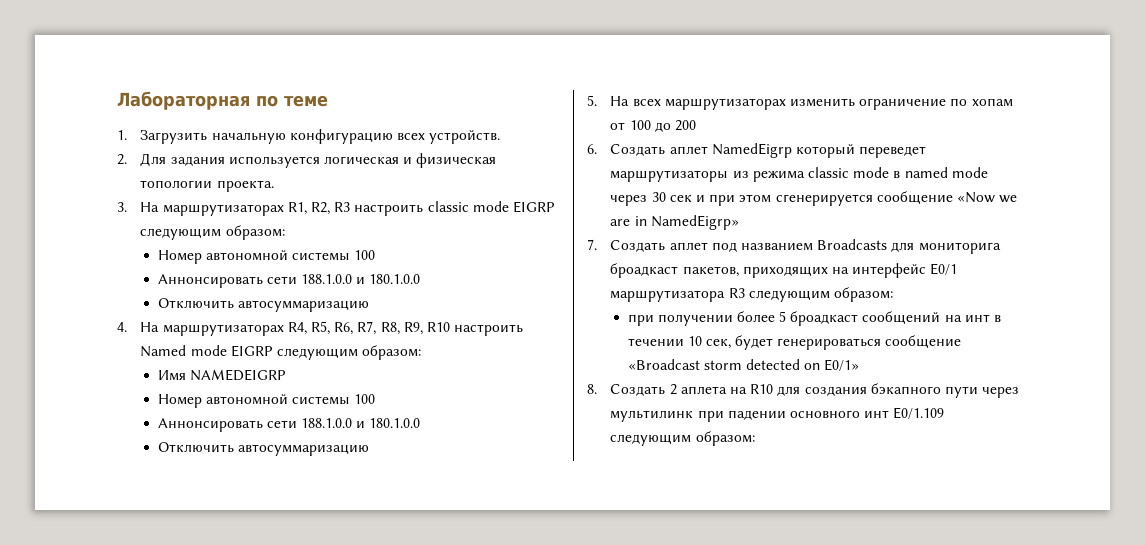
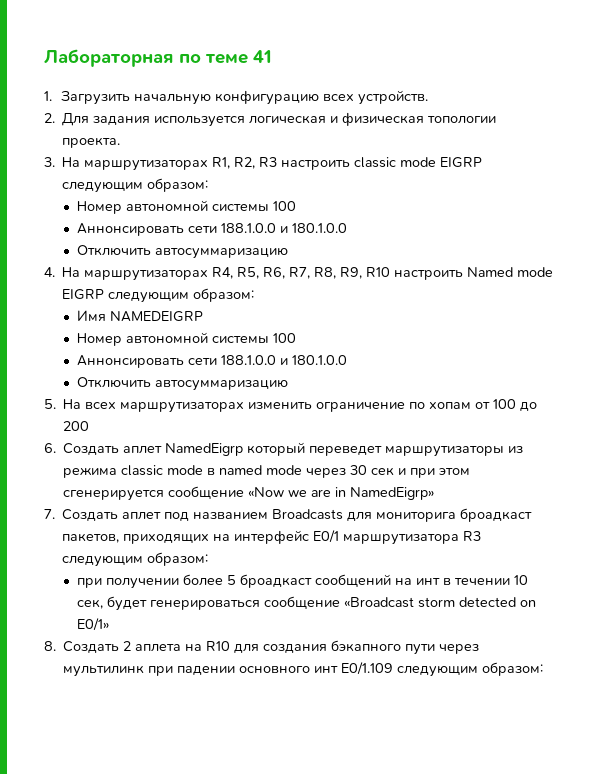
- Лабораторная по теме
+ Лабораторная по теме 41

